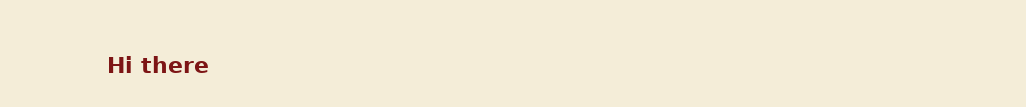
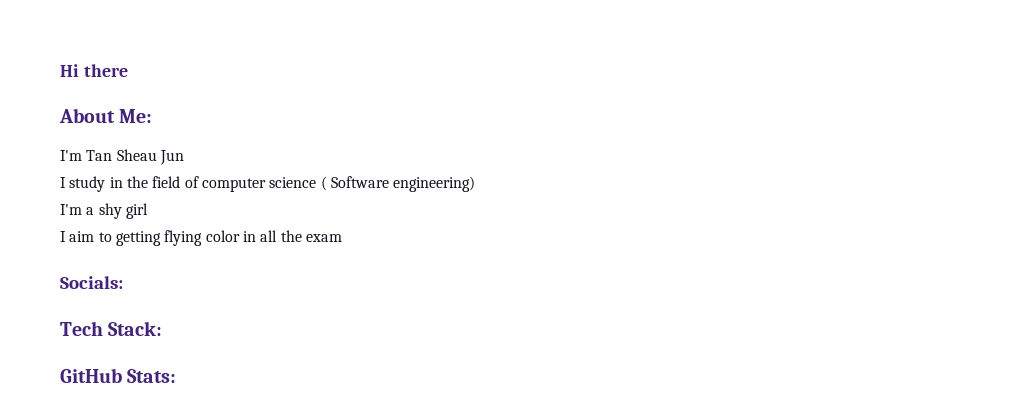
+ About Me:
+ I'm Tan Sheau Jun
+ I study in the field of computer science ( Software engineering)
+ I'm a shy girl
+ I aim to getting flying color in all the exam
+ Socials:
+ Tech Stack:
+ GitHub Stats:

